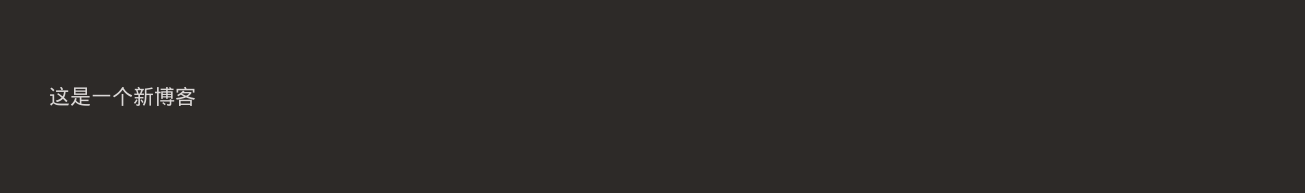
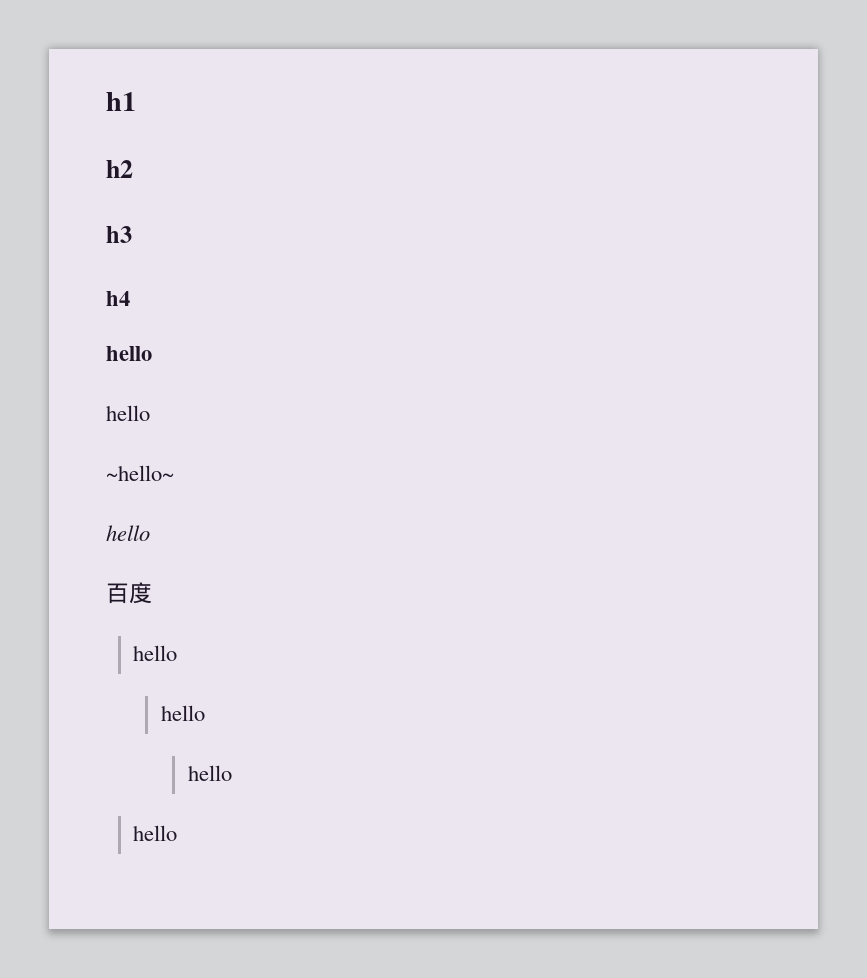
- 这是一个新博客
+ h1
+ h2
+ h3
+ h4
+ hello
+ hello
+ ~hello~
+ hello
+ 百度
+ hello
+ hello
+ hello
+ hello

